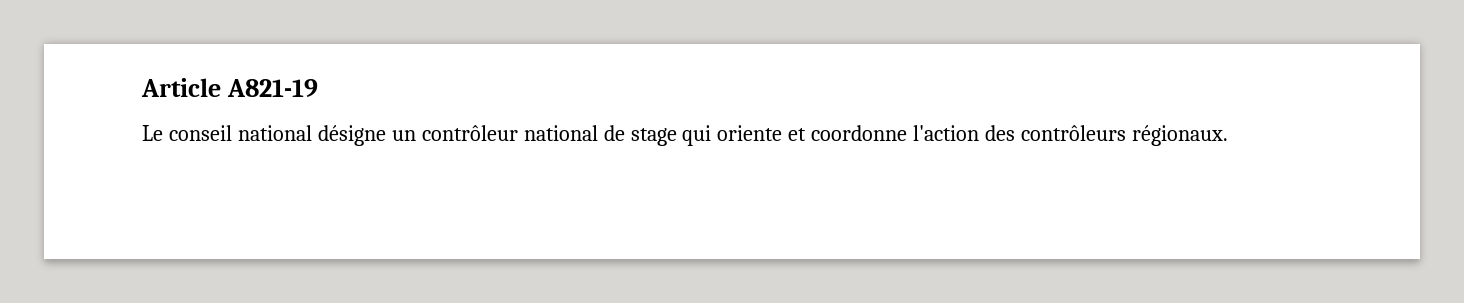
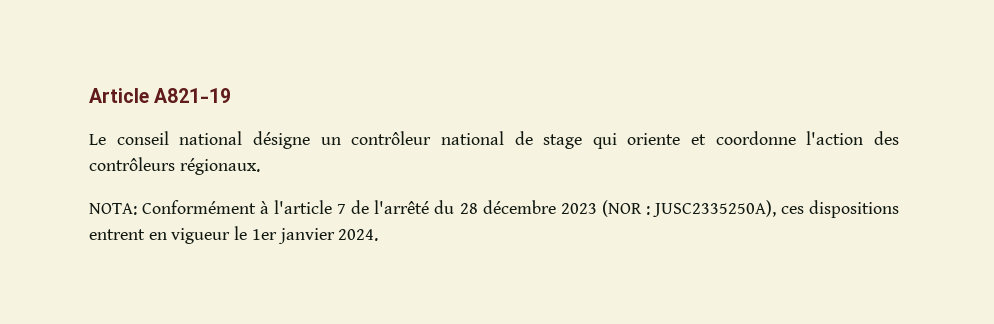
+ NOTA: Conformément à l'article 7 de l'arrêté du 28 décembre 2023 (NOR : JUSC2335250A), ces dispositions entrent en vigueur le 1er janvier 2024.

